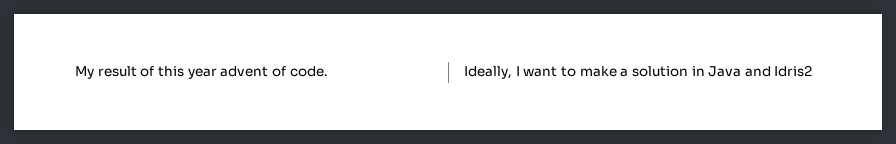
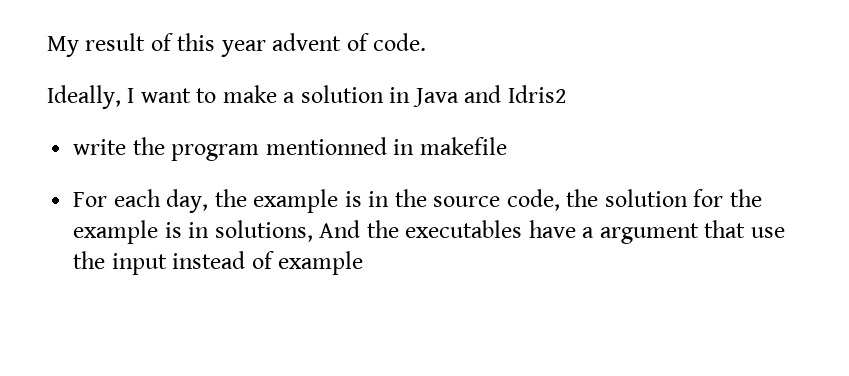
+ write the program mentionned in makefile
+ For each day, the example is in the source code, the solution for the example is in solutions, And the executables have a argument that use the input instead of example

